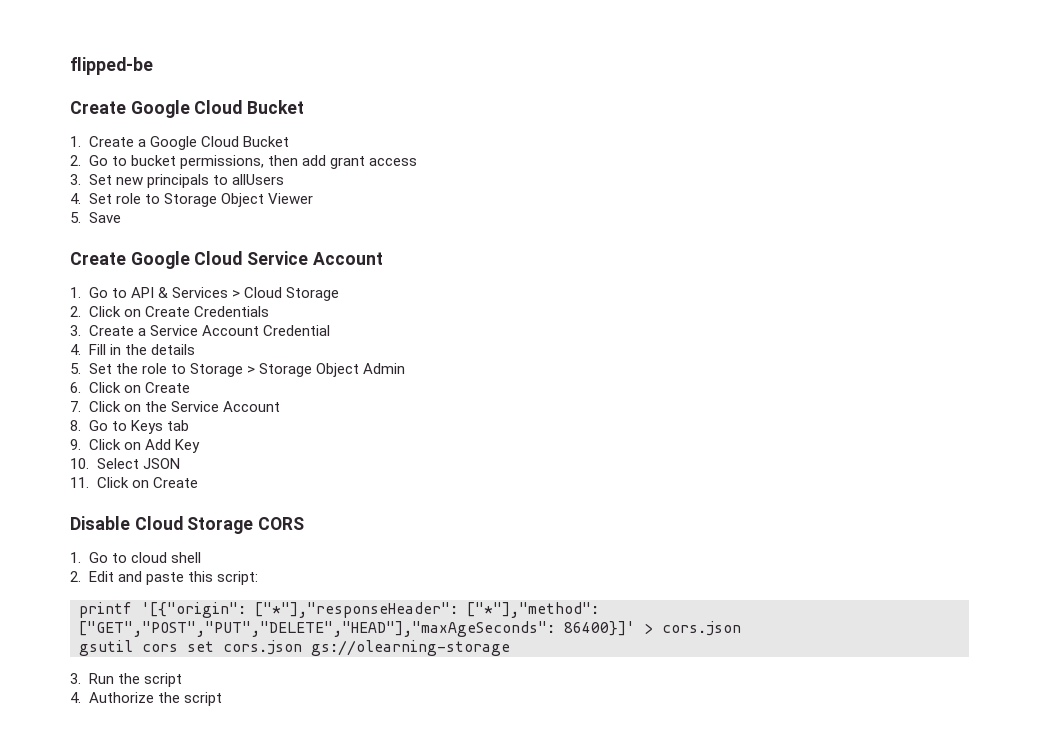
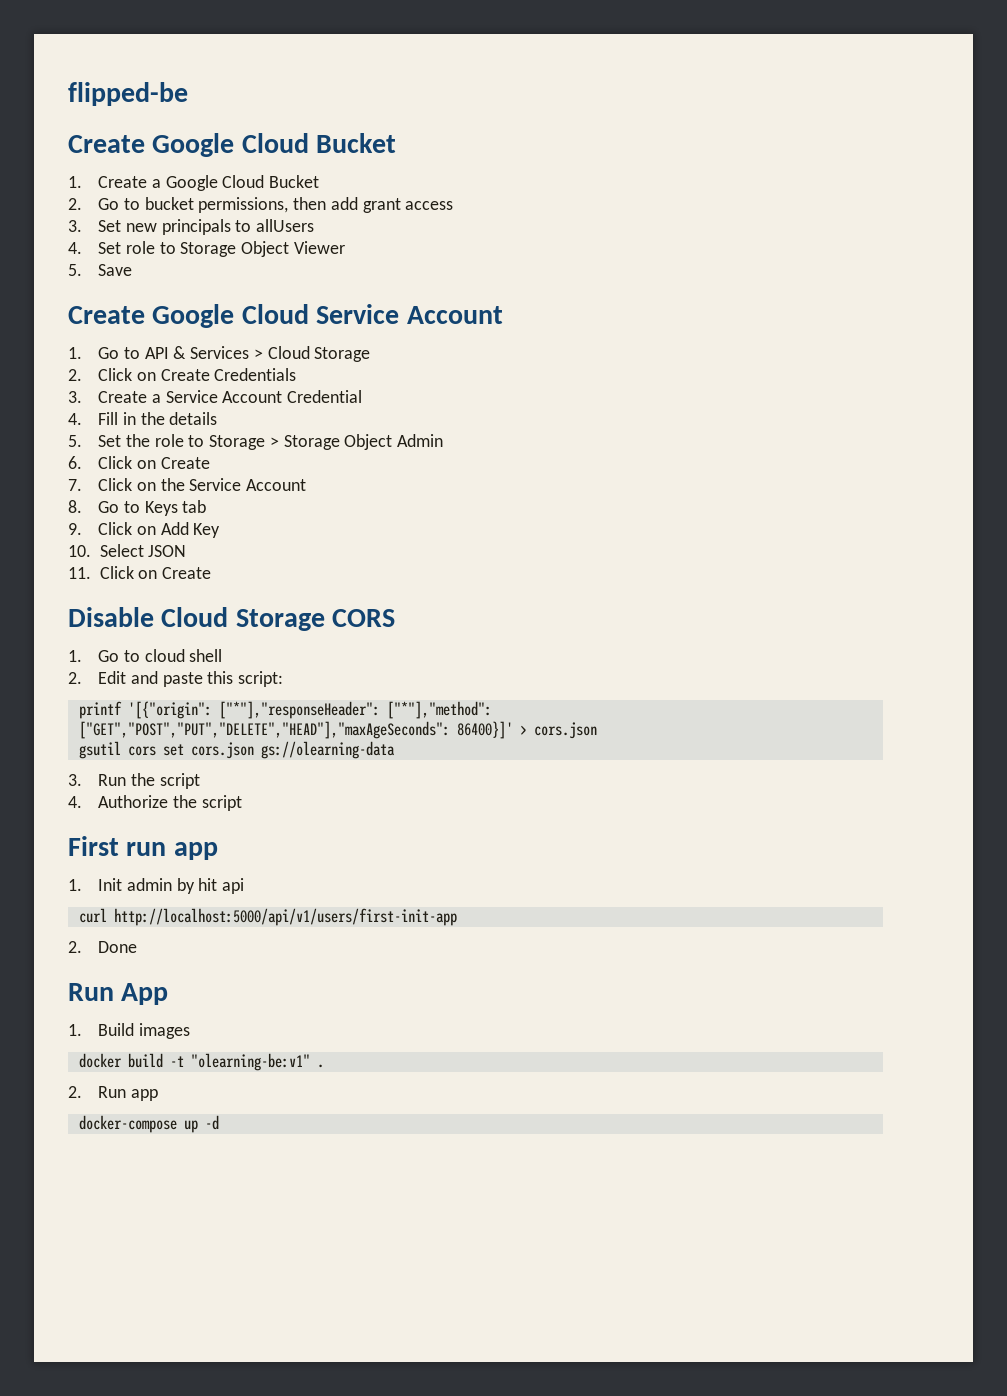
- gsutil cors set cors.json gs://olearning-storage
+ gsutil cors set cors.json gs://olearning-data
+ First run app
+ 1. Init admin by hit api
+ curl http://localhost:5000/api/v1/users/first-init-app
+ 2. Done
+ Run App
+ 1. Build images
+ docker build -t "olearning-be:v1" .
+ 2. Run app
+ docker-compose up -d

